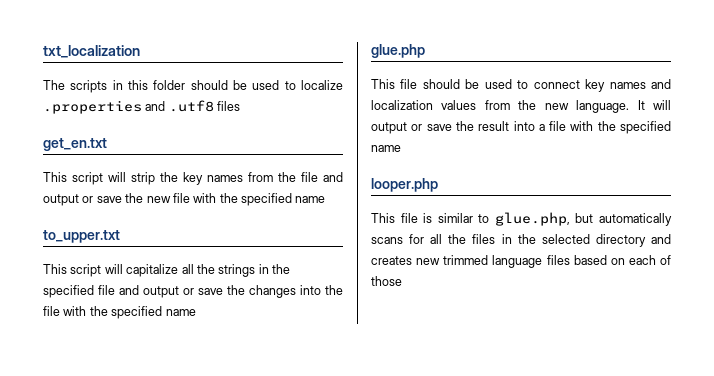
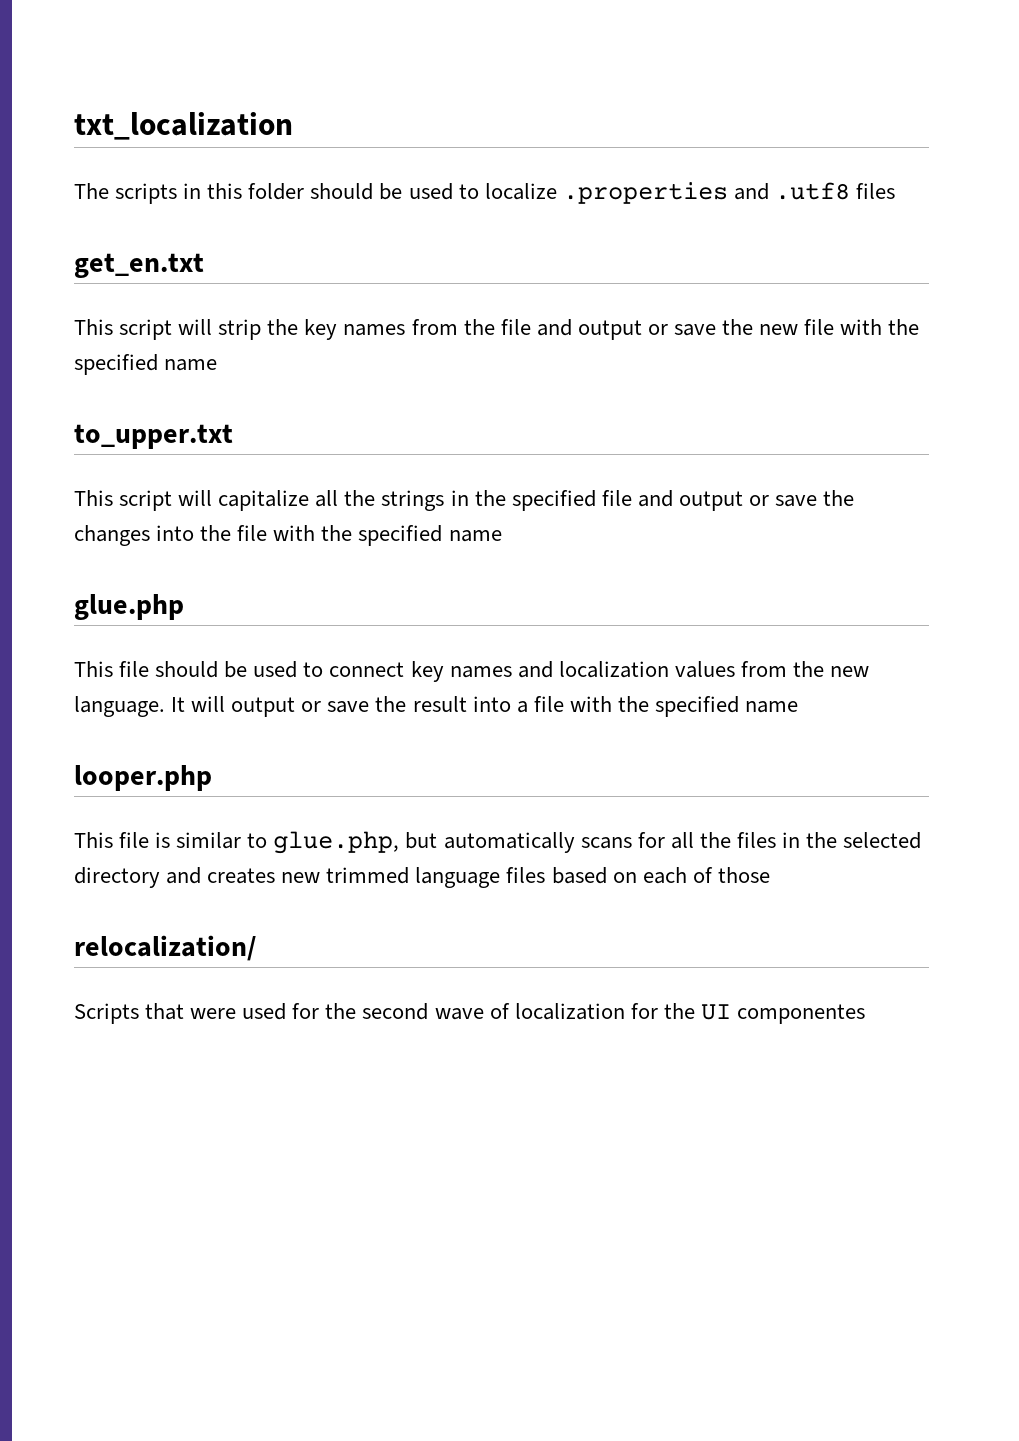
+ relocalization/
+ Scripts that were used for the second wave of localization for the UI componentes

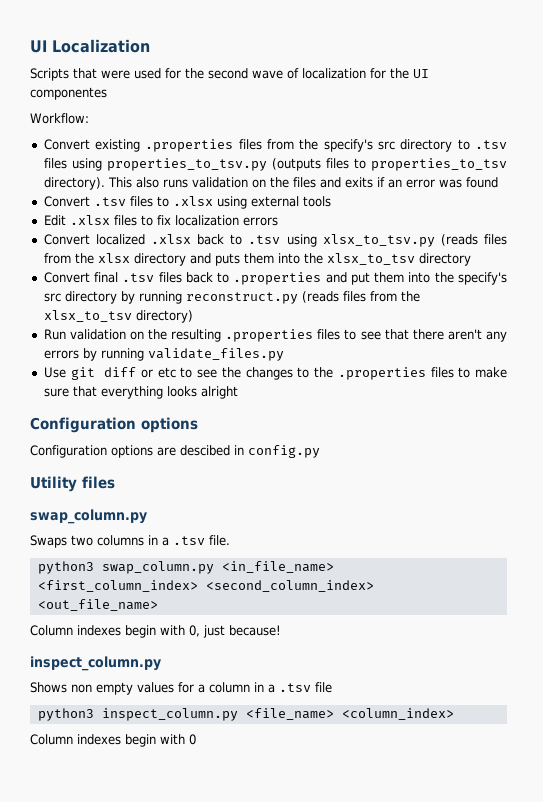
- txt_localization
- The scripts in this folder should be used to localize .properties and .utf8 files
- get_en.txt
- This script will strip the key names from the file and output or save the new file with the specified name
- to_upper.txt
- This script will capitalize all the strings in the specified file and output or save the changes into the file with the specified name
- glue.php
- This file should be used to connect key names and localization values from the new language. It will output or save the result into a file with the specified name
- looper.php
- This file is similar to glue.php, but automatically scans for all the files in the selected directory and creates new trimmed language files based on each of those
- relocalization/
+ UI Localization
+ Workflow:
+ Convert existing .properties files from the specify's src directory to .tsv files using properties_to_tsv.py (outputs files to properties_to_tsv directory). This also runs validation on the files and exits if an error was found
+ Convert .tsv files to .xlsx using external tools
+ Edit .xlsx files to fix localization errors
+ Convert localized .xlsx back to .tsv using xlsx_to_tsv.py (reads files from the xlsx directory and puts them into the xlsx_to_tsv directory
+ Convert final .tsv files back to .properties and put them into the specify's src directory by running reconstruct.py (reads files from the xlsx_to_tsv directory)
+ Run validation on the resulting .properties files to see that there aren't any errors by running validate_files.py
+ Use git diff or etc to see the changes to the .properties files to make sure that everything looks alright
+ Configuration options
+ Configuration options are descibed in config.py
+ Utility files
+ swap_column.py
+ Swaps two columns in a .tsv file.
+ python3 swap_column.py <in_file_name> <first_column_index> <second_column_index> <out_file_name>
+ Column indexes begin with 0, just because!
+ inspect_column.py
+ Shows non empty values for a column in a .tsv file
+ python3 inspect_column.py <file_name> <column_index>
+ Column indexes begin with 0

